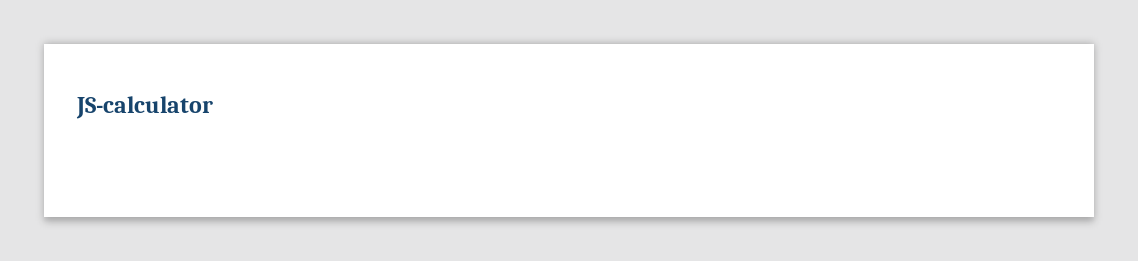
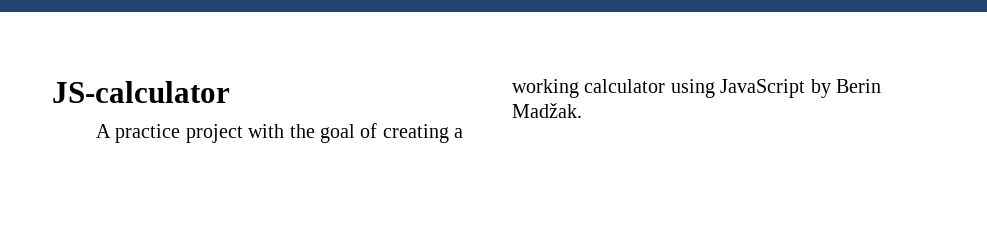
+ A practice project with the goal of creating a working calculator using JavaScript by Berin Madžak.

